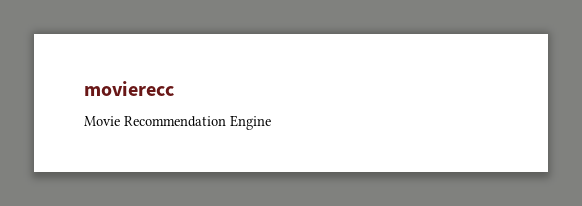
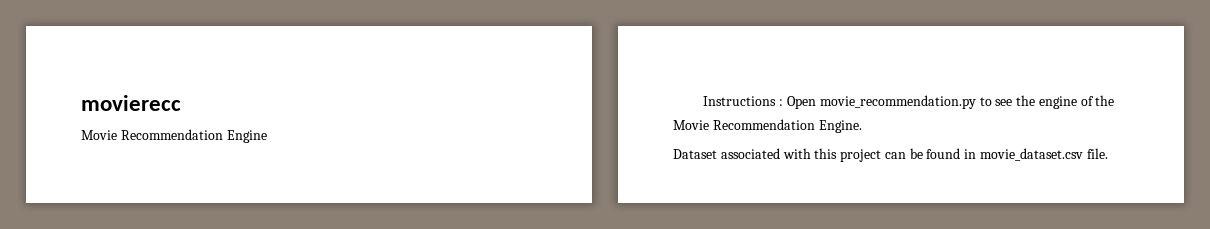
+ Instructions : Open movie_recommendation.py to see the engine of the Movie Recommendation Engine.
+ Dataset associated with this project can be found in movie_dataset.csv file.

